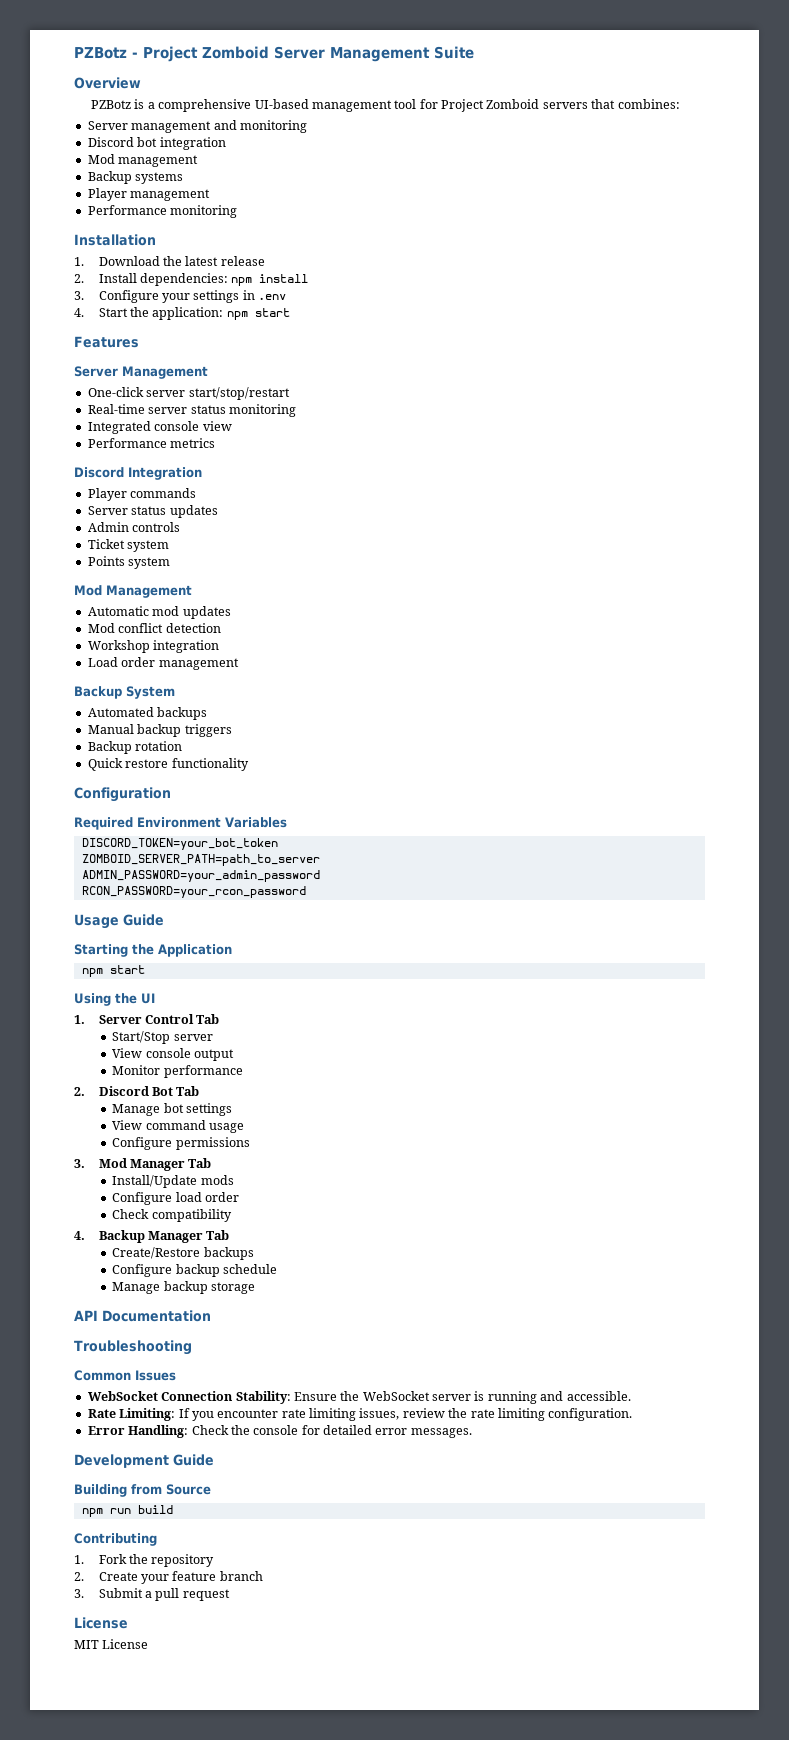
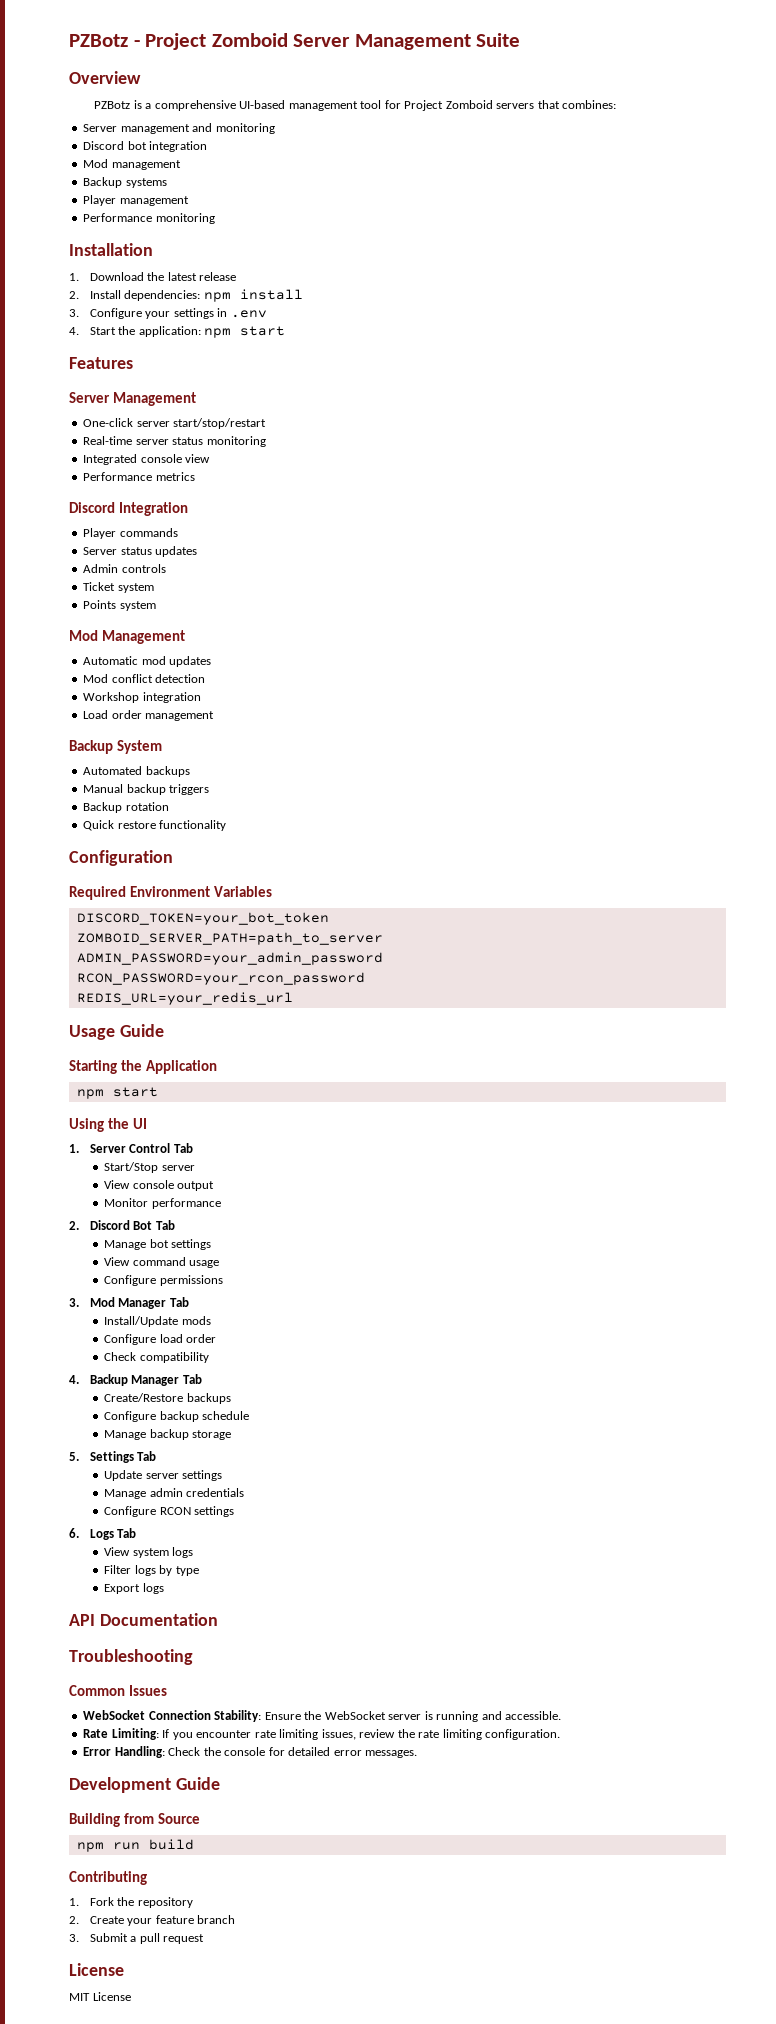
+ REDIS_URL=your_redis_url
+ 5. Settings Tab
+ Update server settings
+ Manage admin credentials
+ Configure RCON settings
+ 6. Logs Tab
+ View system logs
+ Filter logs by type
+ Export logs

